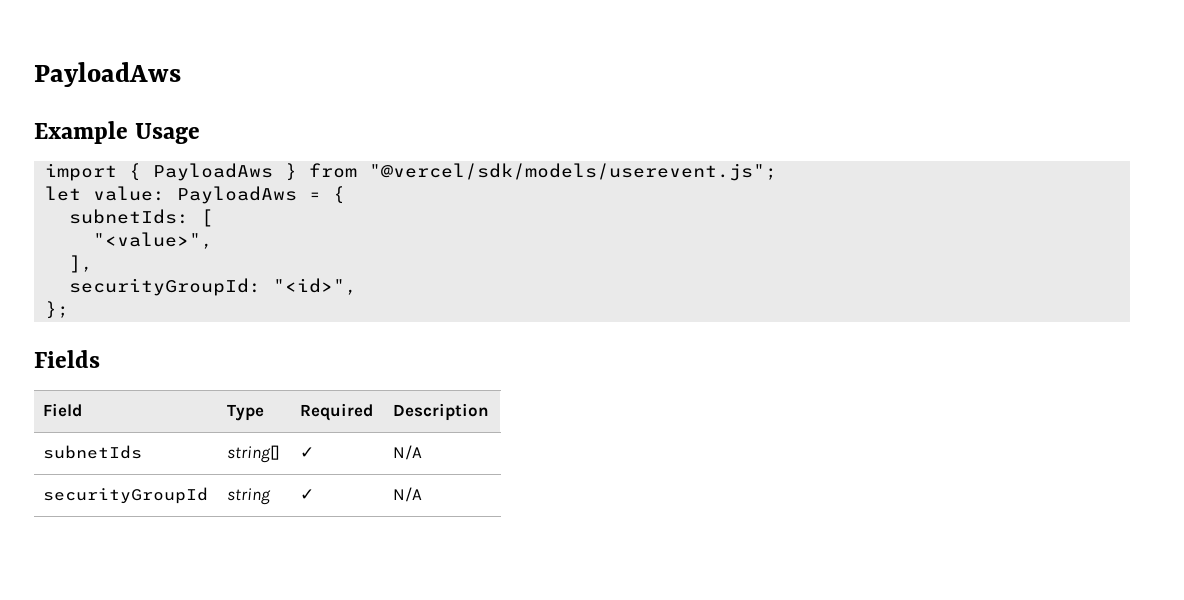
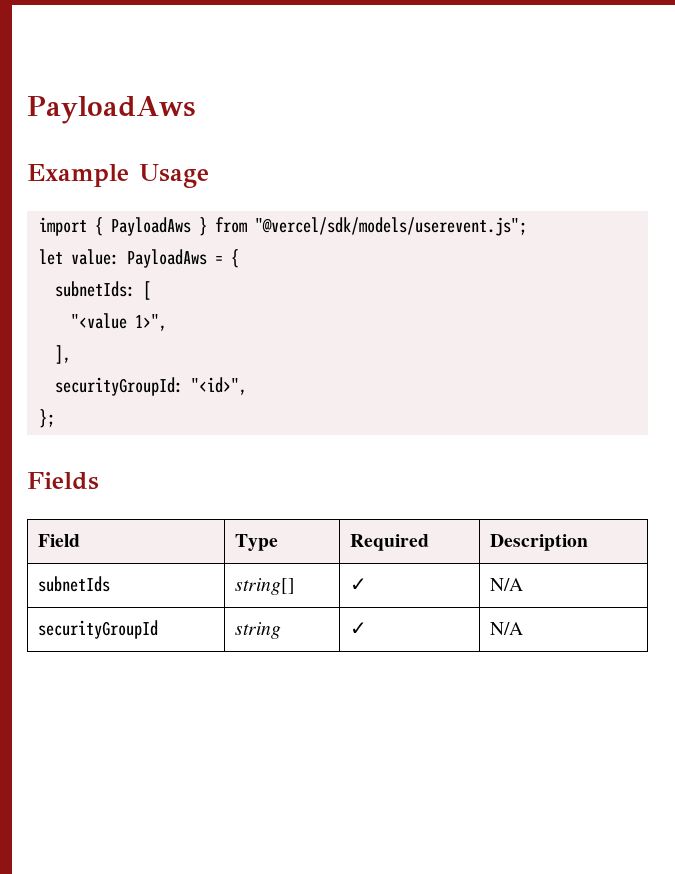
- "<value>",
+ "<value 1>",

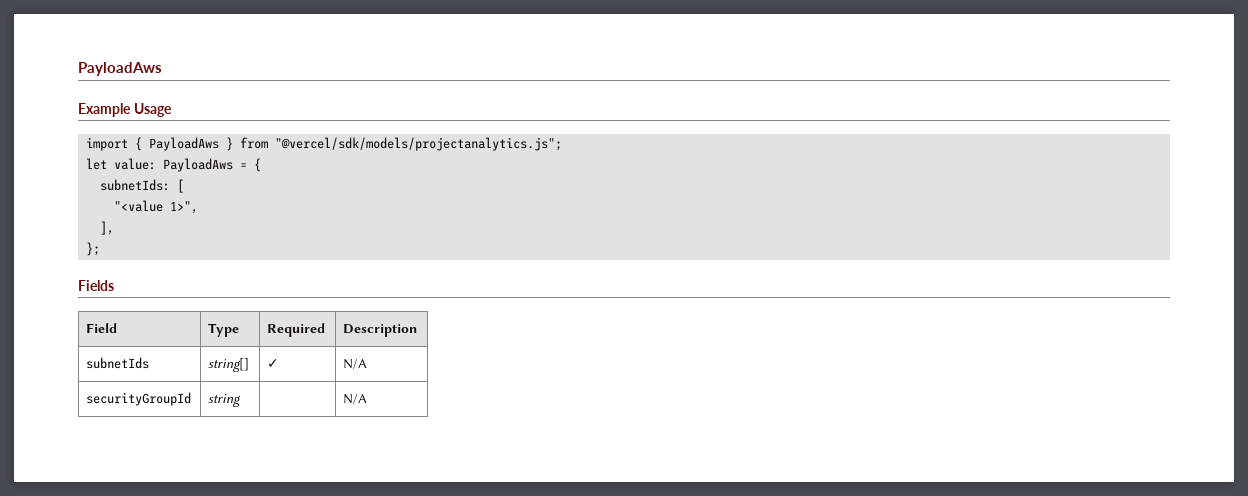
- import { PayloadAws } from "@vercel/sdk/models/userevent.js";
+ import { PayloadAws } from "@vercel/sdk/models/projectanalytics.js";
- securityGroupId: "<id>",
- securityGroupId | string | ✓ | N/A
+ securityGroupId | string | | N/A

